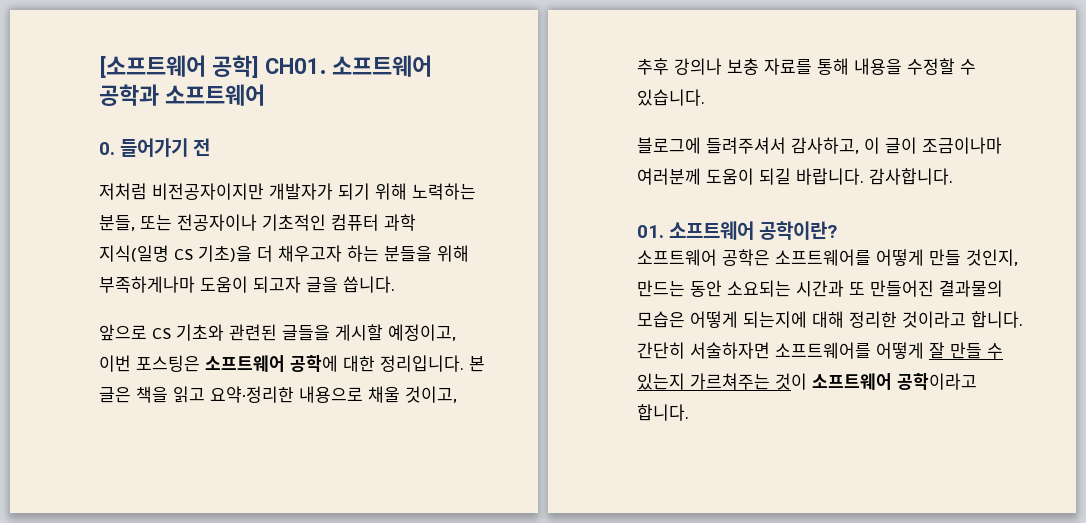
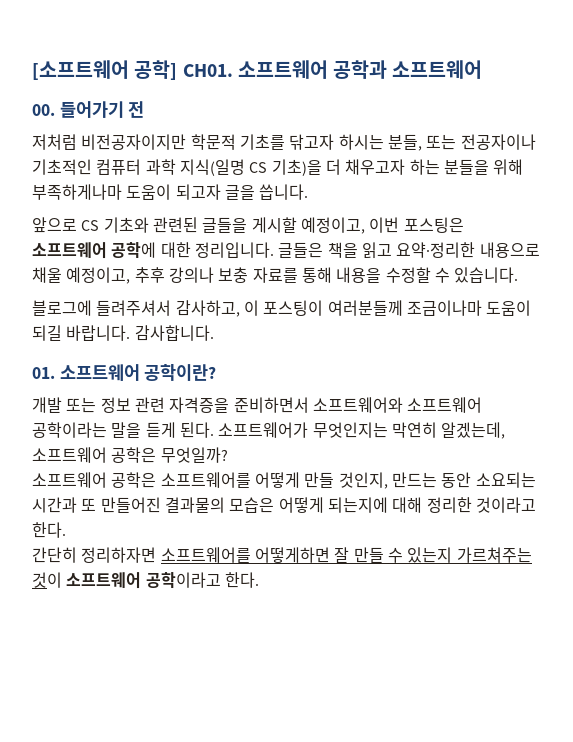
- 0. 들어가기 전
+ 00. 들어가기 전
- 저처럼 비전공자이지만 개발자가 되기 위해 노력하는 분들, 또는 전공자이나 기초적인 컴퓨터 과학 지식(일명 CS 기초)을 더 채우고자 하는 분들을 위해 부족하게나마 도움이 되고자 글을 씁니다.
+ 저처럼 비전공자이지만 학문적 기초를 닦고자 하시는 분들, 또는 전공자이나 기초적인 컴퓨터 과학 지식(일명 CS 기초)을 더 채우고자 하는 분들을 위해 부족하게나마 도움이 되고자 글을 씁니다.
- 본 글은 책을 읽고 요약·정리한 내용으로 채울 것이고, 추후 강의나 보충 자료를 통해 내용을 수정할 수 있습니다.
+ 글들은 책을 읽고 요약·정리한 내용으로 채울 예정이고, 추후 강의나 보충 자료를 통해 내용을 수정할 수 있습니다.
- 블로그에 들려주셔서 감사하고, 이 글이 조금이나마 여러분께 도움이 되길 바랍니다.
+ 블로그에 들려주셔서 감사하고, 이 포스팅이 여러분들께 조금이나마 도움이 되길 바랍니다.
+ 개발 또는 정보 관련 자격증을 준비하면서 소프트웨어와 소프트웨어 공학이라는 말을 듣게 된다. 소프트웨어가 무엇인지는 막연히 알겠는데, 소프트웨어 공학은 무엇일까?
- 소프트웨어 공학은 소프트웨어를 어떻게 만들 것인지, 만드는 동안 소요되는 시간과 또 만들어진 결과물의 모습은 어떻게 되는지에 대해 정리한 것이라고 합니다. 간단히 서술하자면 소프트웨어를 어떻게 잘 만들 수 있는지 가르쳐주는 것이 소프트웨어 공학이라고 합니다.
+ 소프트웨어 공학은 소프트웨어를 어떻게 만들 것인지, 만드는 동안 소요되는 시간과 또 만들어진 결과물의 모습은 어떻게 되는지에 대해 정리한 것이라고 한다.
+ 간단히 정리하자면 소프트웨어를 어떻게하면 잘 만들 수 있는지 가르쳐주는 것이 소프트웨어 공학이라고 한다.

